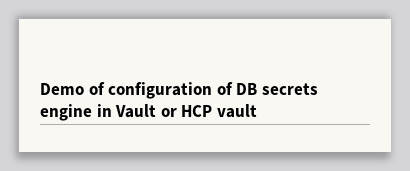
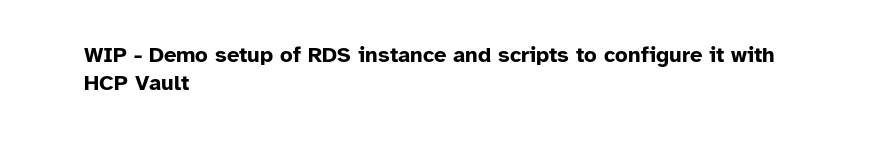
- Demo of configuration of DB secrets engine in Vault or HCP vault
+ WIP - Demo setup of RDS instance and scripts to configure it with HCP Vault

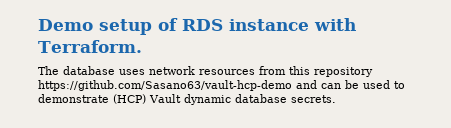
- WIP - Demo setup of RDS instance and scripts to configure it with HCP Vault
+ Demo setup of RDS instance with Terraform.
+ The database uses network resources from this repository https://github.com/Sasano63/vault-hcp-demo and can be used to demonstrate (HCP) Vault dynamic database secrets.

